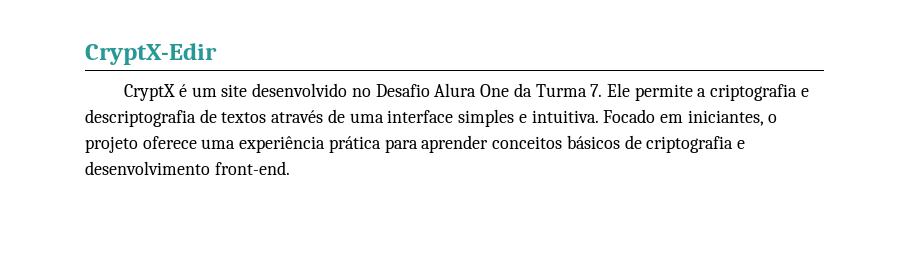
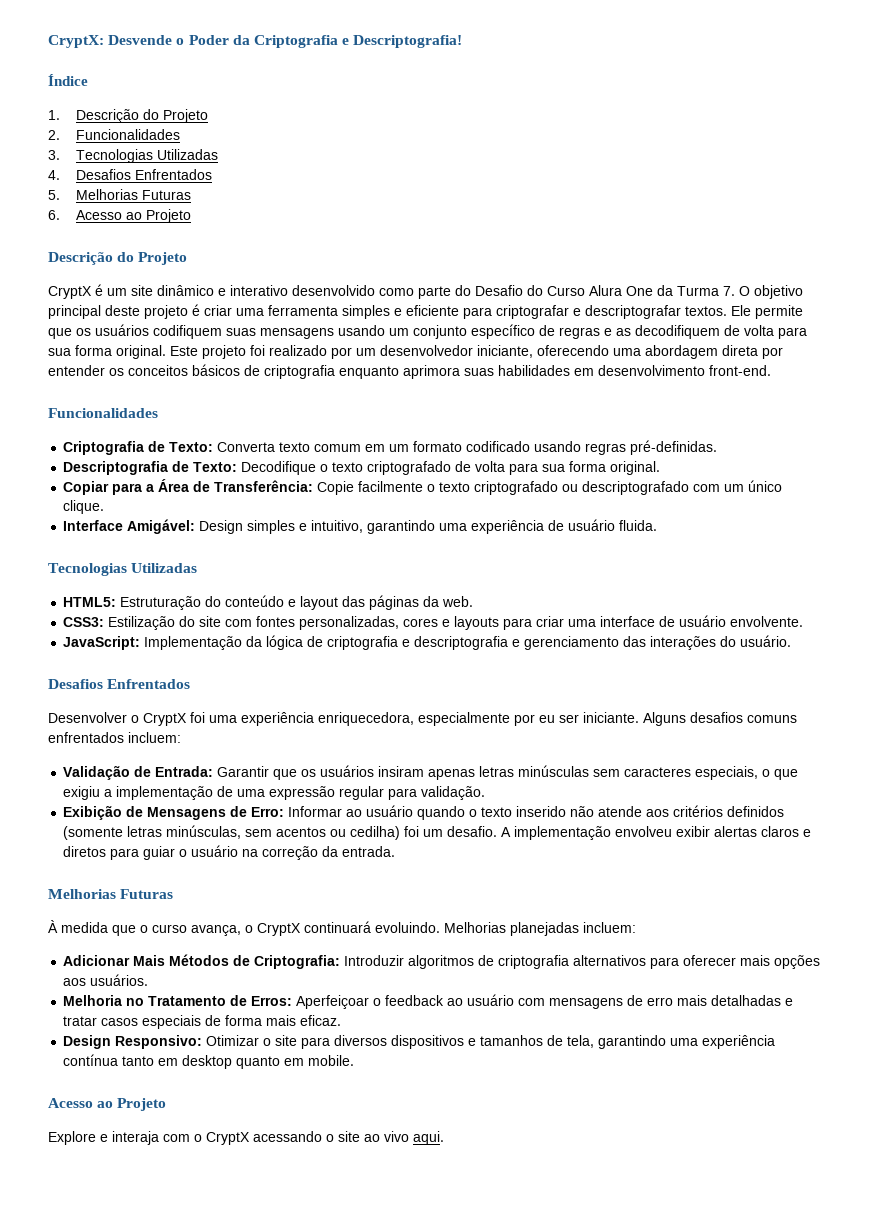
- CryptX-Edir
- CryptX é um site desenvolvido no Desafio Alura One da Turma 7. Ele permite a criptografia e descriptografia de textos através de uma interface simples e intuitiva. Focado em iniciantes, o projeto oferece uma experiência prática para aprender conceitos básicos de criptografia e desenvolvimento front-end.
+ CryptX: Desvende o Poder da Criptografia e Descriptografia!
+ Índice
+ 1. Descrição do Projeto
+ 2. Funcionalidades
+ 3. Tecnologias Utilizadas
+ 4. Desafios Enfrentados
+ 5. Melhorias Futuras
+ 6. Acesso ao Projeto
+ Descrição do Projeto
+ CryptX é um site dinâmico e interativo desenvolvido como parte do Desafio do Curso Alura One da Turma 7. O objetivo principal deste projeto é criar uma ferramenta simples e eficiente para criptografar e descriptografar textos. Ele permite que os usuários codifiquem suas mensagens usando um conjunto específico de regras e as decodifiquem de volta para sua forma original. Este projeto foi realizado por um desenvolvedor iniciante, oferecendo uma abordagem direta por entender os conceitos básicos de criptografia enquanto aprimora suas habilidades em desenvolvimento front-end.
+ Funcionalidades
+ Criptografia de Texto: Converta texto comum em um formato codificado usando regras pré-definidas.
+ Descriptografia de Texto: Decodifique o texto criptografado de volta para sua forma original.
+ Copiar para a Área de Transferência: Copie facilmente o texto criptografado ou descriptografado com um único clique.
+ Interface Amigável: Design simples e intuitivo, garantindo uma experiência de usuário fluida.
+ Tecnologias Utilizadas
+ HTML5: Estruturação do conteúdo e layout das páginas da web.
+ CSS3: Estilização do site com fontes personalizadas, cores e layouts para criar uma interface de usuário envolvente.
+ JavaScript: Implementação da lógica de criptografia e descriptografia e gerenciamento das interações do usuário.
+ Desafios Enfrentados
+ Desenvolver o CryptX foi uma experiência enriquecedora, especialmente por eu ser iniciante. Alguns desafios comuns enfrentados incluem:
+ Validação de Entrada: Garantir que os usuários insiram apenas letras minúsculas sem caracteres especiais, o que exigiu a implementação de uma expressão regular para validação.
+ Exibição de Mensagens de Erro: Informar ao usuário quando o texto inserido não atende aos critérios definidos (somente letras minúsculas, sem acentos ou cedilha) foi um desafio. A implementação envolveu exibir alertas claros e diretos para guiar o usuário na correção da entrada.
+ Melhorias Futuras
+ À medida que o curso avança, o CryptX continuará evoluindo. Melhorias planejadas incluem:
+ Adicionar Mais Métodos de Criptografia: Introduzir algoritmos de criptografia alternativos para oferecer mais opções aos usuários.
+ Melhoria no Tratamento de Erros: Aperfeiçoar o feedback ao usuário com mensagens de erro mais detalhadas e tratar casos especiais de forma mais eficaz.
+ Design Responsivo: Otimizar o site para diversos dispositivos e tamanhos de tela, garantindo uma experiência contínua tanto em desktop quanto em mobile.
+ Acesso ao Projeto
+ Explore e interaja com o CryptX acessando o site ao vivo aqui.

